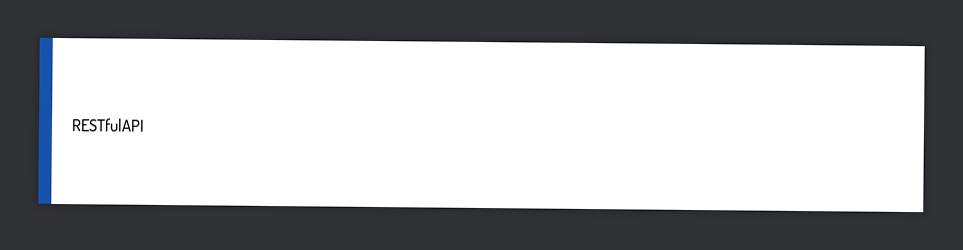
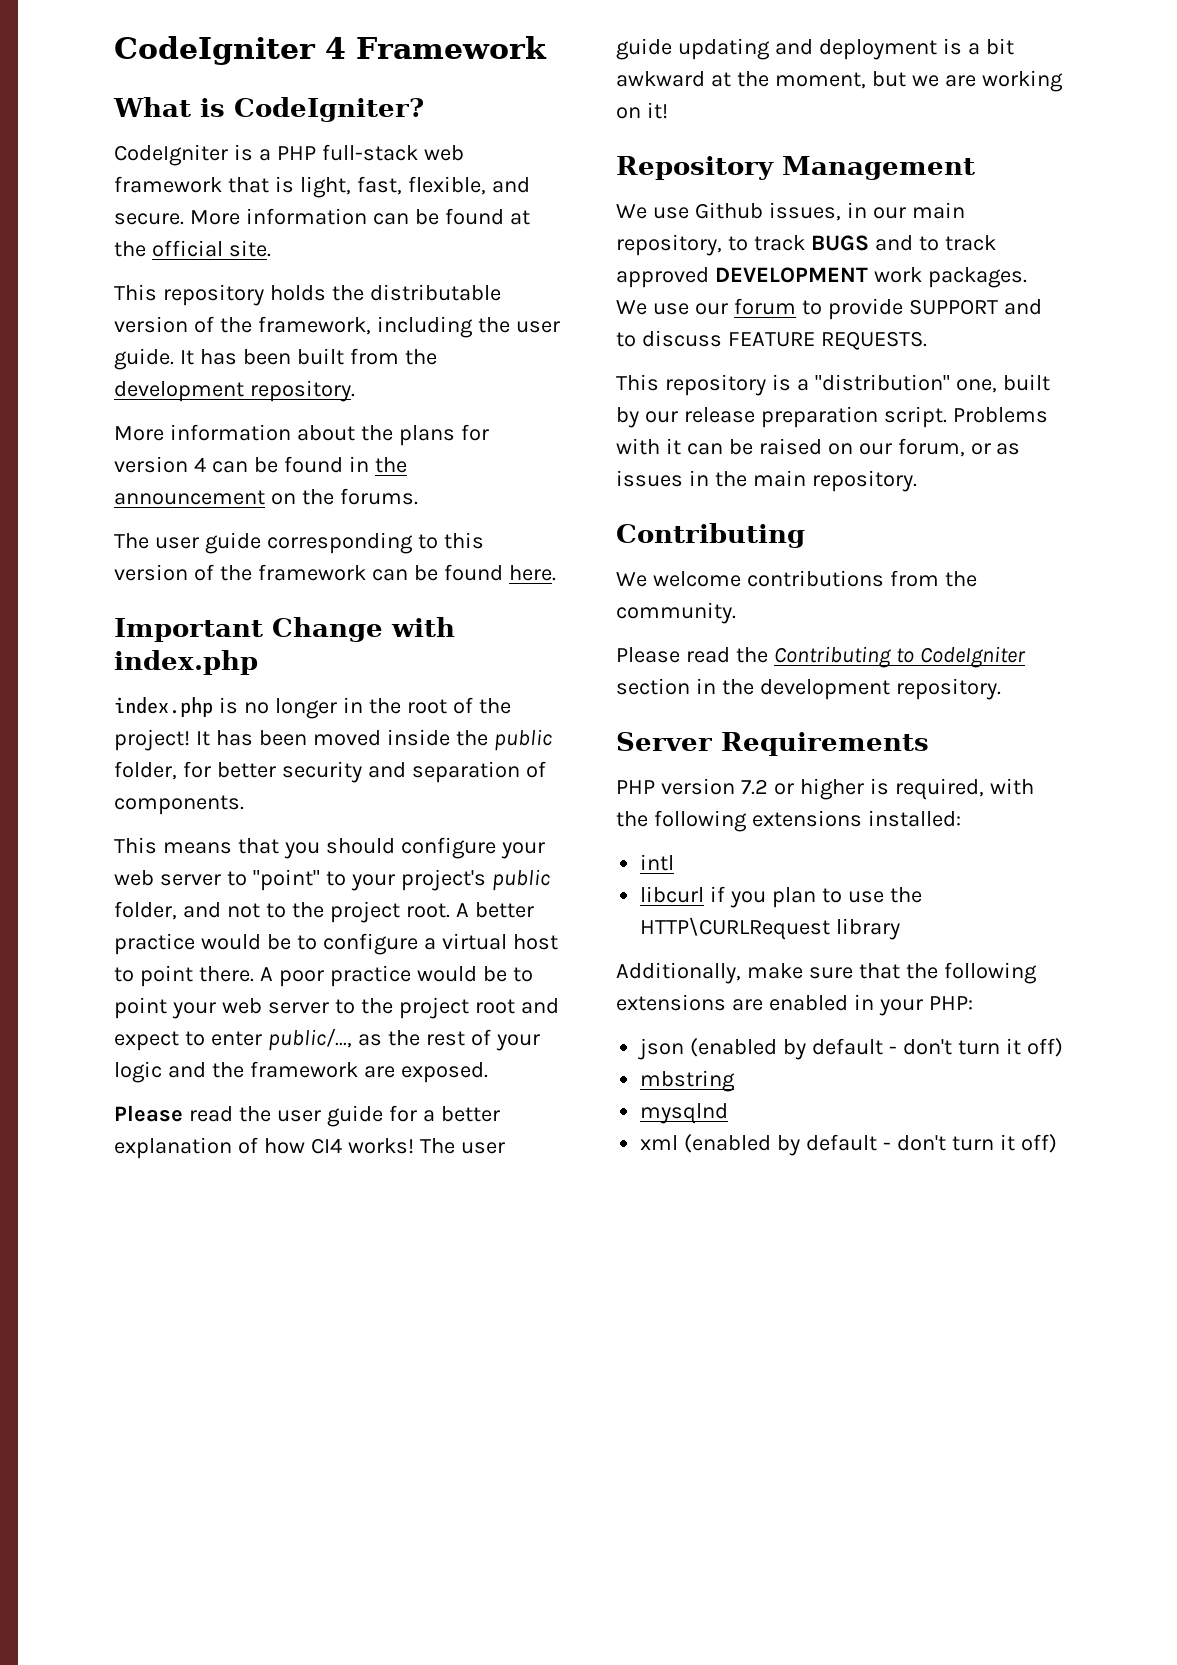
- RESTfulAPI
+ CodeIgniter 4 Framework
+ What is CodeIgniter?
+ CodeIgniter is a PHP full-stack web framework that is light, fast, flexible, and secure. More information can be found at the official site.
+ This repository holds the distributable version of the framework, including the user guide. It has been built from the development repository.
+ More information about the plans for version 4 can be found in the announcement on the forums.
+ The user guide corresponding to this version of the framework can be found here.
+ Important Change with index.php
+ index.php is no longer in the root of the project! It has been moved inside the public folder, for better security and separation of components.
+ This means that you should configure your web server to "point" to your project's public folder, and not to the project root. A better practice would be to configure a virtual host to point there. A poor practice would be to point your web server to the project root and expect to enter public/..., as the rest of your logic and the framework are exposed.
+ Please read the user guide for a better explanation of how CI4 works! The user guide updating and deployment is a bit awkward at the moment, but we are working on it!
+ Repository Management
+ We use Github issues, in our main repository, to track BUGS and to track approved DEVELOPMENT work packages. We use our forum to provide SUPPORT and to discuss FEATURE REQUESTS.
+ This repository is a "distribution" one, built by our release preparation script. Problems with it can be raised on our forum, or as issues in the main repository.
+ Contributing
+ We welcome contributions from the community.
+ Please read the Contributing to CodeIgniter section in the development repository.
+ Server Requirements
+ PHP version 7.2 or higher is required, with the following extensions installed:
+ intl
+ libcurl if you plan to use the HTTP\CURLRequest library
+ Additionally, make sure that the following extensions are enabled in your PHP:
+ json (enabled by default - don't turn it off)
+ mbstring
+ mysqlnd
+ xml (enabled by default - don't turn it off)

